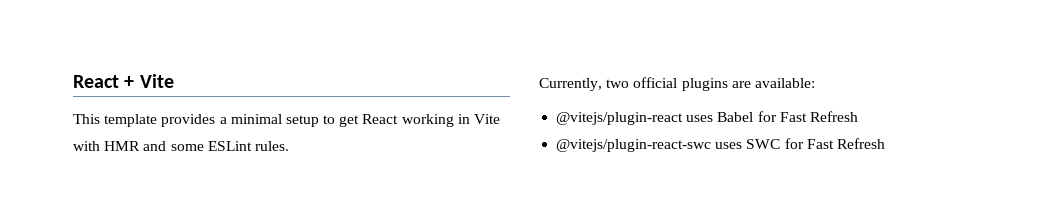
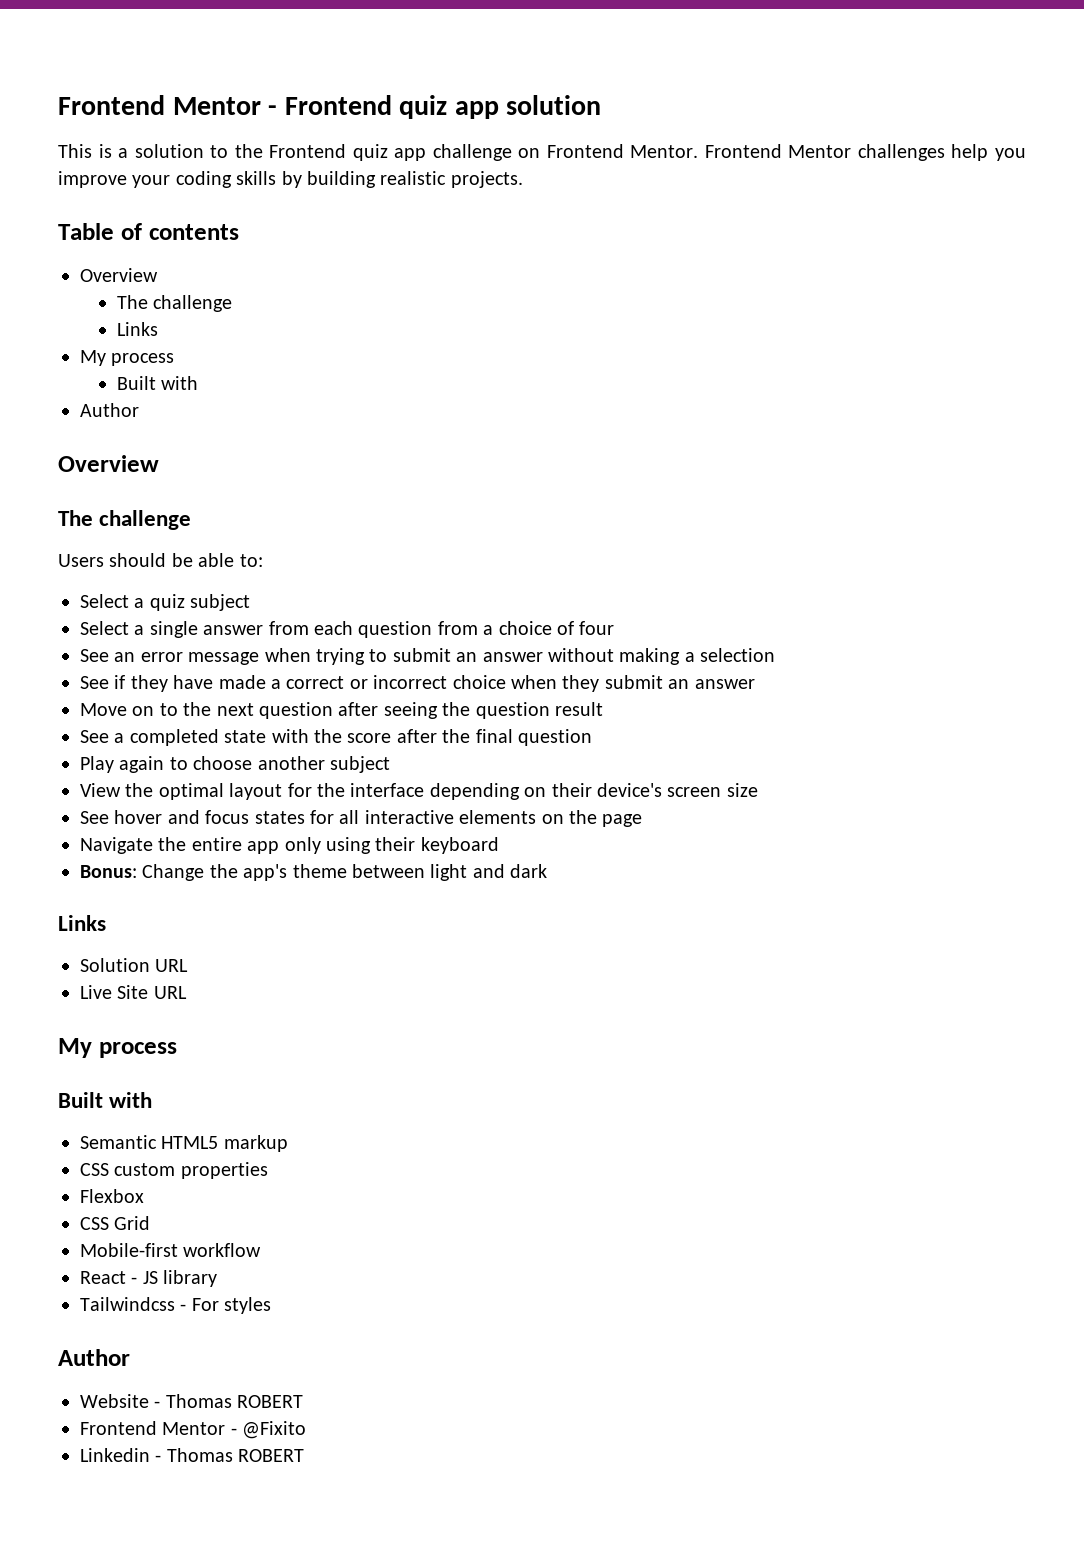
- React + Vite
- This template provides a minimal setup to get React working in Vite with HMR and some ESLint rules.
- Currently, two official plugins are available:
- @vitejs/plugin-react uses Babel for Fast Refresh
- @vitejs/plugin-react-swc uses SWC for Fast Refresh
+ Frontend Mentor - Frontend quiz app solution
+ This is a solution to the Frontend quiz app challenge on Frontend Mentor. Frontend Mentor challenges help you improve your coding skills by building realistic projects.
+ Table of contents
+ Overview
+ The challenge
+ Links
+ My process
+ Built with
+ Author
+ Overview
+ The challenge
+ Users should be able to:
+ Select a quiz subject
+ Select a single answer from each question from a choice of four
+ See an error message when trying to submit an answer without making a selection
+ See if they have made a correct or incorrect choice when they submit an answer
+ Move on to the next question after seeing the question result
+ See a completed state with the score after the final question
+ Play again to choose another subject
+ View the optimal layout for the interface depending on their device's screen size
+ See hover and focus states for all interactive elements on the page
+ Navigate the entire app only using their keyboard
+ Bonus: Change the app's theme between light and dark
+ Links
+ Solution URL
+ Live Site URL
+ My process
+ Built with
+ Semantic HTML5 markup
+ CSS custom properties
+ Flexbox
+ CSS Grid
+ Mobile-first workflow
+ React - JS library
+ Tailwindcss - For styles
+ Author
+ Website - Thomas ROBERT
+ Frontend Mentor - @Fixito
+ Linkedin - Thomas ROBERT

